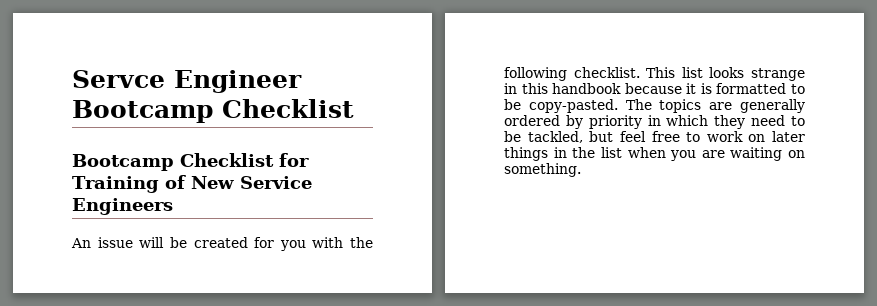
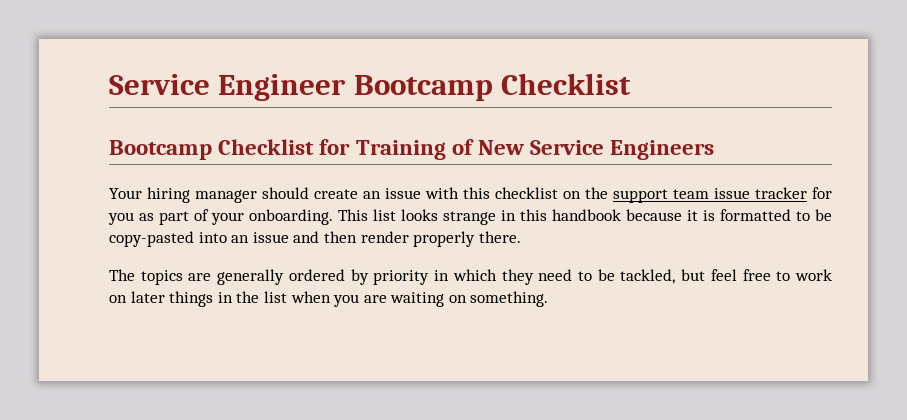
- Servce Engineer Bootcamp Checklist
+ Service Engineer Bootcamp Checklist
- An issue will be created for you with the following checklist.
+ Your hiring manager should create an issue with this checklist on the support team issue tracker for you as part of your onboarding.
- This list looks strange in this handbook because it is formatted to be copy-pasted. The topics are generally ordered by priority in which they need to be tackled, but feel free to work on later things in the list when you are waiting on something.
+ This list looks strange in this handbook because it is formatted to be copy-pasted into an issue and then render properly there.
+ The topics are generally ordered by priority in which they need to be tackled, but feel free to work on later things in the list when you are waiting on something.

